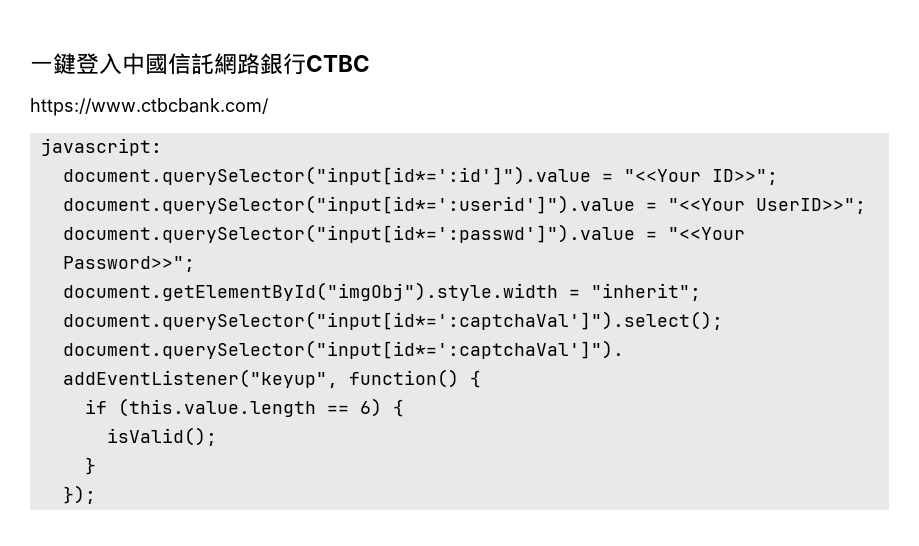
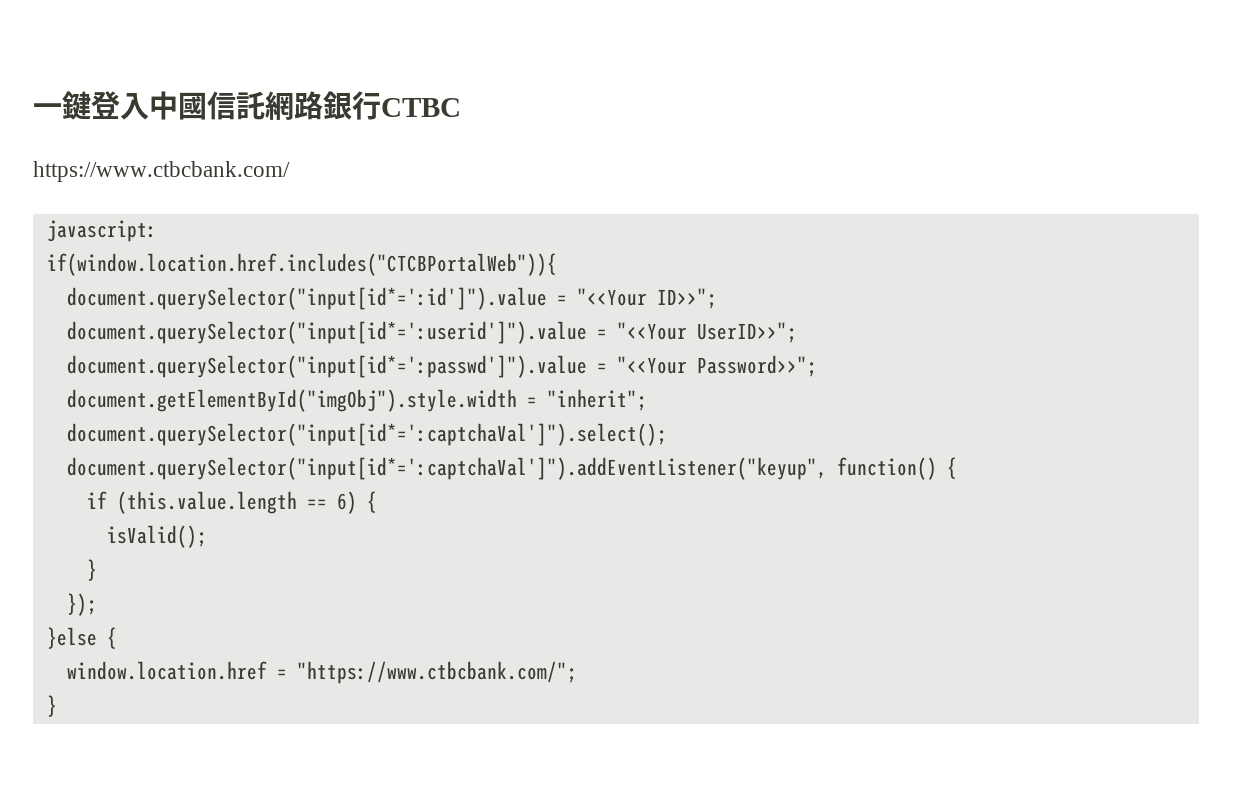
+ if(window.location.href.includes("CTCBPortalWeb")){
+ }else {
+ window.location.href = "https://www.ctbcbank.com/";
+ }

